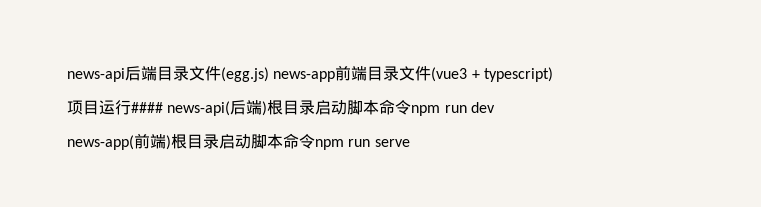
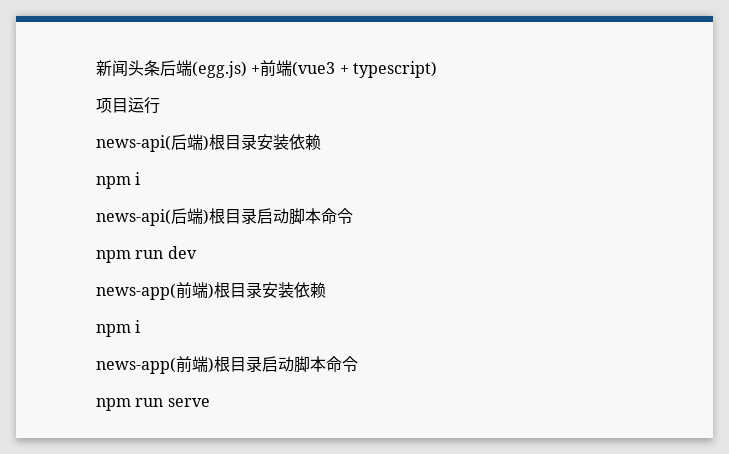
- news-api后端目录文件(egg.js) news-app前端目录文件(vue3 + typescript)
+ 新闻头条后端(egg.js) +前端(vue3 + typescript)
- 项目运行#### news-api(后端)根目录启动脚本命令npm run dev
+ 项目运行
+ news-api(后端)根目录安装依赖
+ npm i
+ news-api(后端)根目录启动脚本命令
+ npm run dev
+ news-app(前端)根目录安装依赖
+ npm i
- news-app(前端)根目录启动脚本命令npm run serve
+ news-app(前端)根目录启动脚本命令
+ npm run serve

